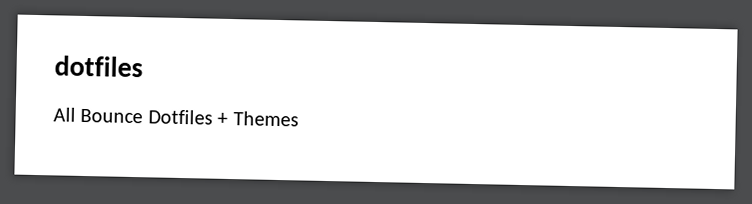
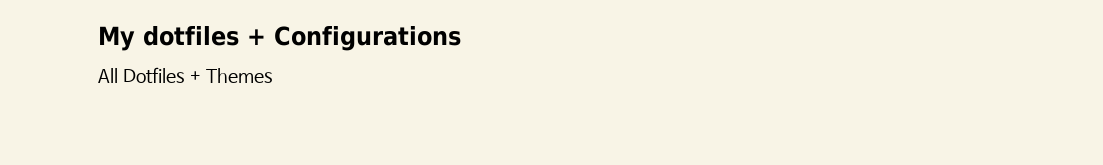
- dotfiles
+ My dotfiles + Configurations
- All Bounce Dotfiles + Themes
+ All Dotfiles + Themes

